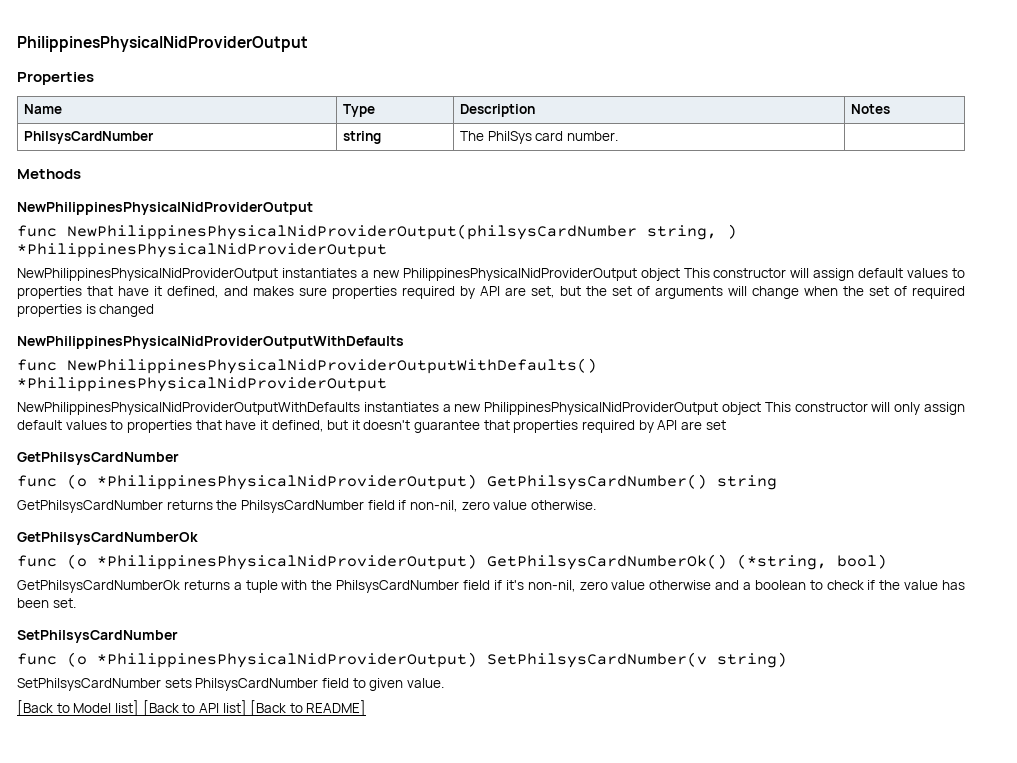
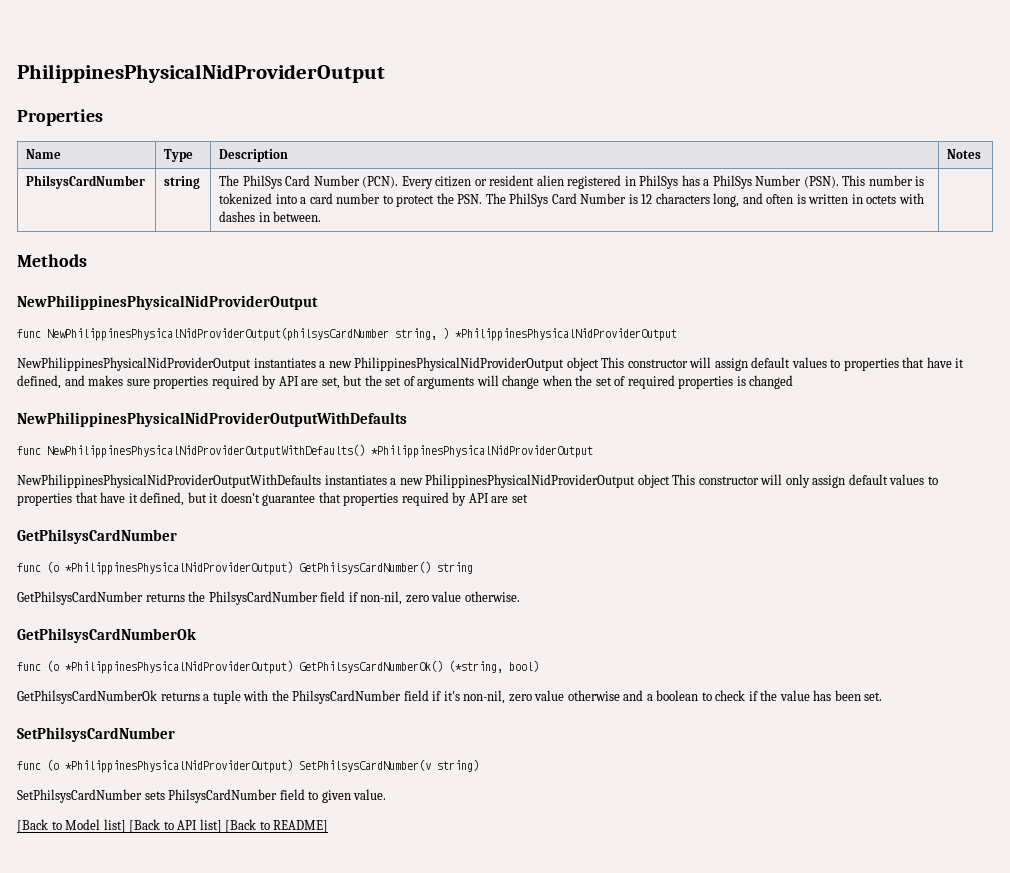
- The PhilSys card number.
+ The PhilSys Card Number (PCN). Every citizen or resident alien registered in PhilSys has a PhilSys Number (PSN). This number is tokenized into a card number to protect the PSN. The PhilSys Card Number is 12 characters long, and often is written in octets with dashes in between.

